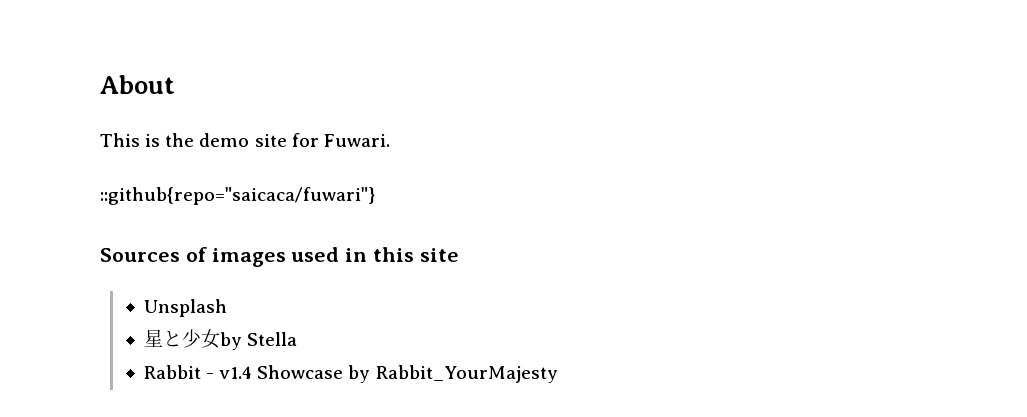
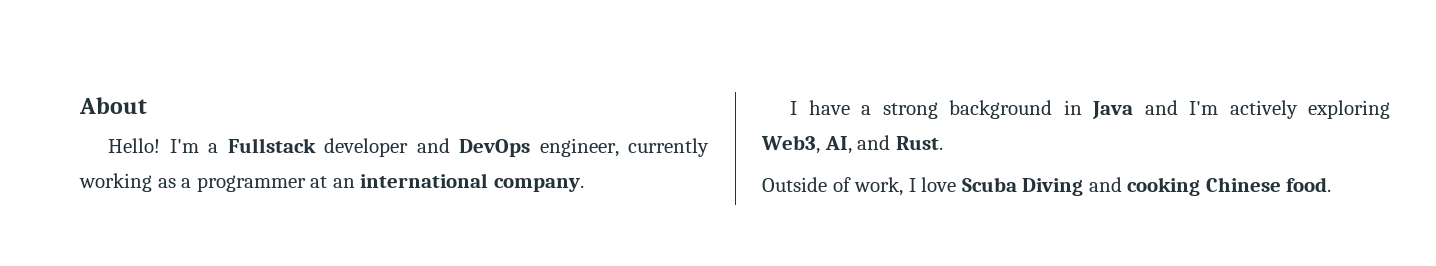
- This is the demo site for Fuwari.
- ::github{repo="saicaca/fuwari"}
- Sources of images used in this site
- Unsplash
- 星と少女by Stella
- Rabbit - v1.4 Showcase by Rabbit_YourMajesty
+ Hello! I'm a Fullstack developer and DevOps engineer, currently working as a programmer at an international company.
+ I have a strong background in Java and I'm actively exploring Web3, AI, and Rust.
+ Outside of work, I love Scuba Diving and cooking Chinese food.

